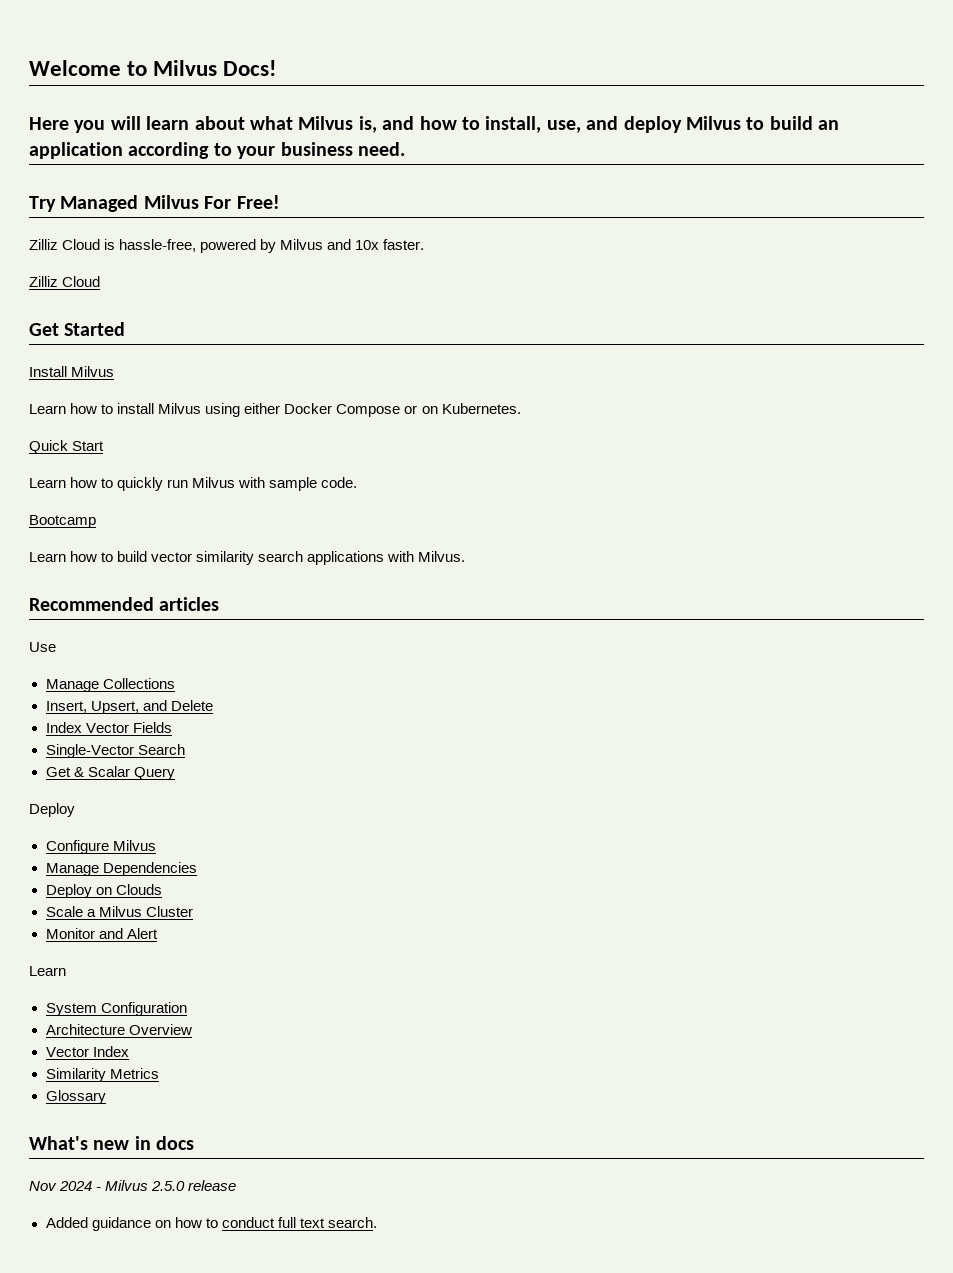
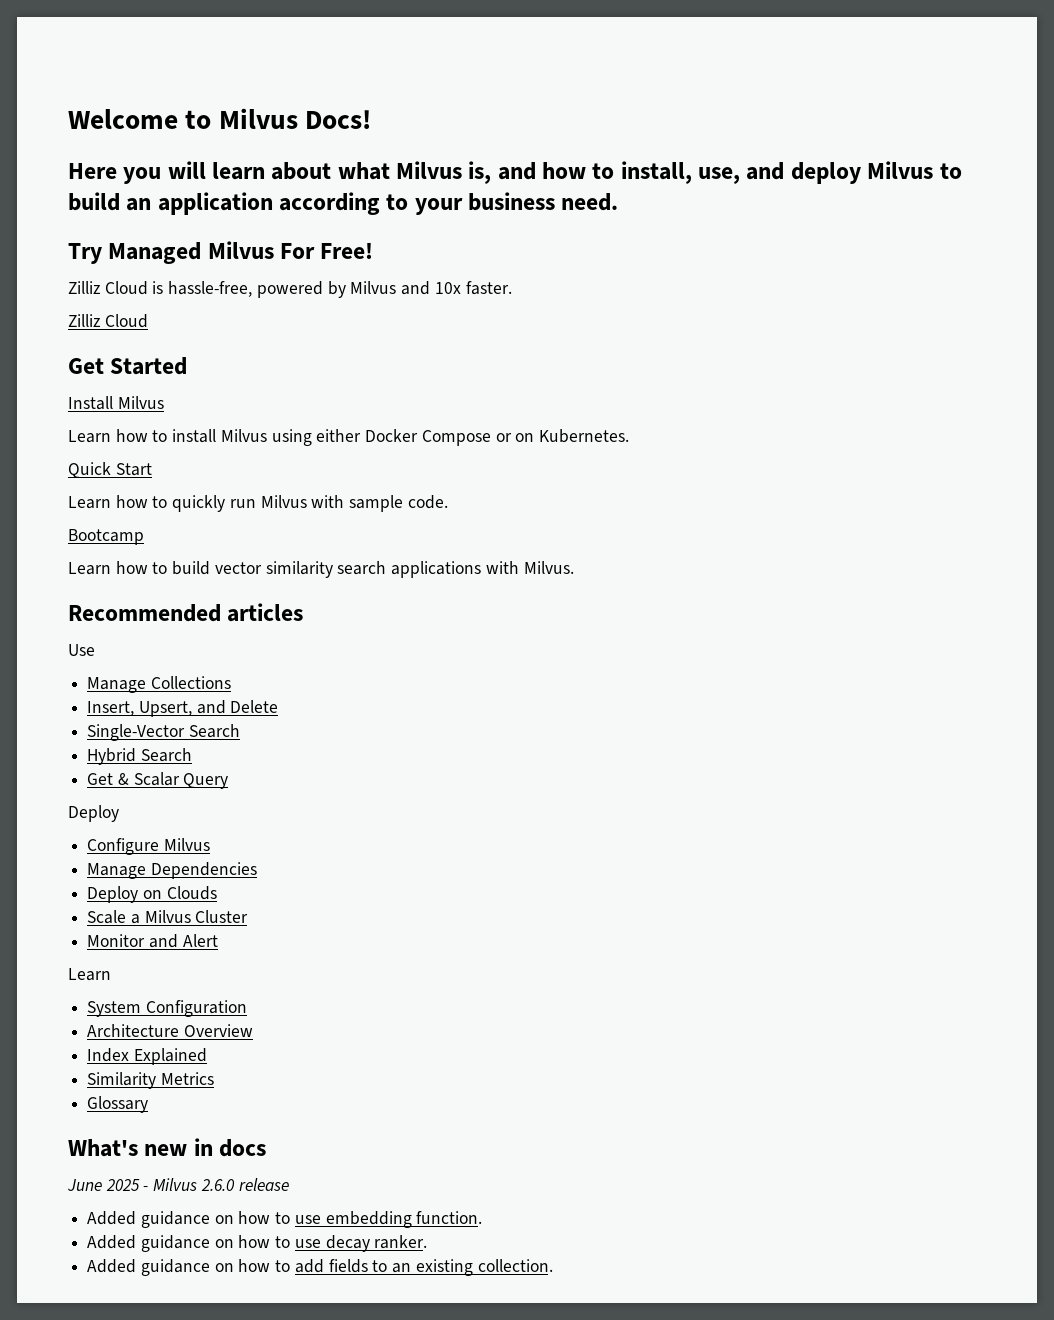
- Index Vector Fields
  Single-Vector Search
+ Hybrid Search
- Vector Index
+ Index Explained
- Nov 2024 - Milvus 2.5.0 release
+ June 2025 - Milvus 2.6.0 release
- Added guidance on how to conduct full text search.
+ Added guidance on how to use embedding function.
+ Added guidance on how to use decay ranker.
+ Added guidance on how to add fields to an existing collection.

